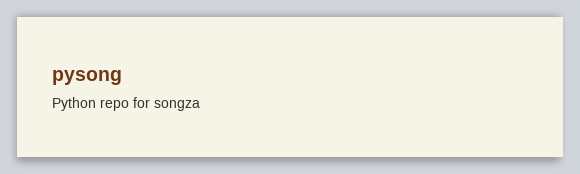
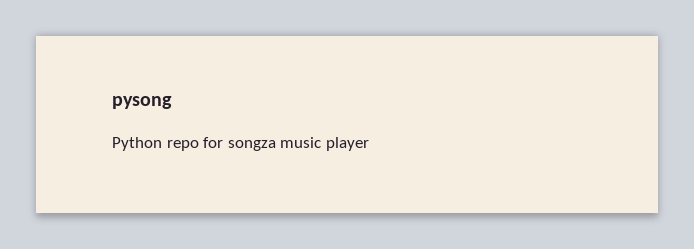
- Python repo for songza
+ Python repo for songza music player

